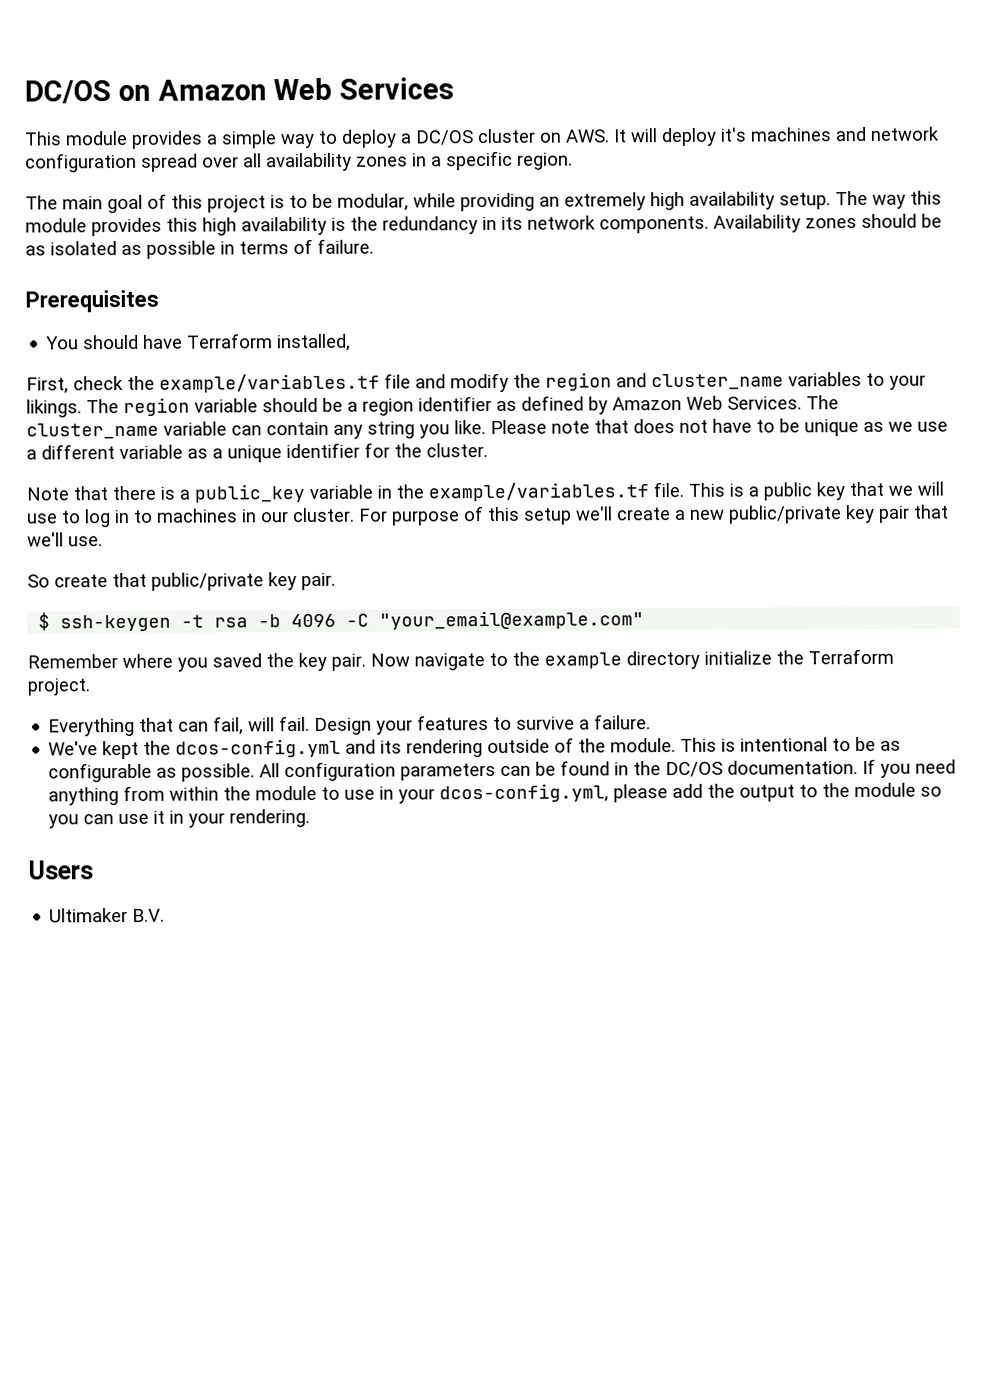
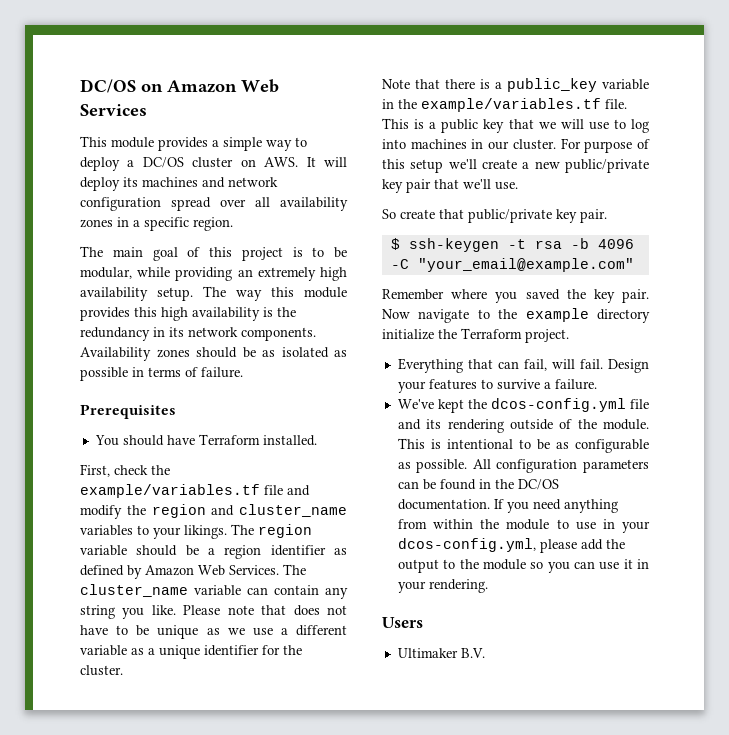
- This module provides a simple way to deploy a DC/OS cluster on AWS. It will deploy it's machines and network configuration spread over all availability zones in a specific region.
+ This module provides a simple way to deploy a DC/OS cluster on AWS. It will deploy its machines and network configuration spread over all availability zones in a specific region.
- You should have Terraform installed,
+ You should have Terraform installed.
- This is a public key that we will use to log in to machines in our cluster.
+ This is a public key that we will use to log into machines in our cluster.
- We've kept the dcos-config.yml and its rendering outside of the module.
+ We've kept the dcos-config.yml file and its rendering outside of the module.

